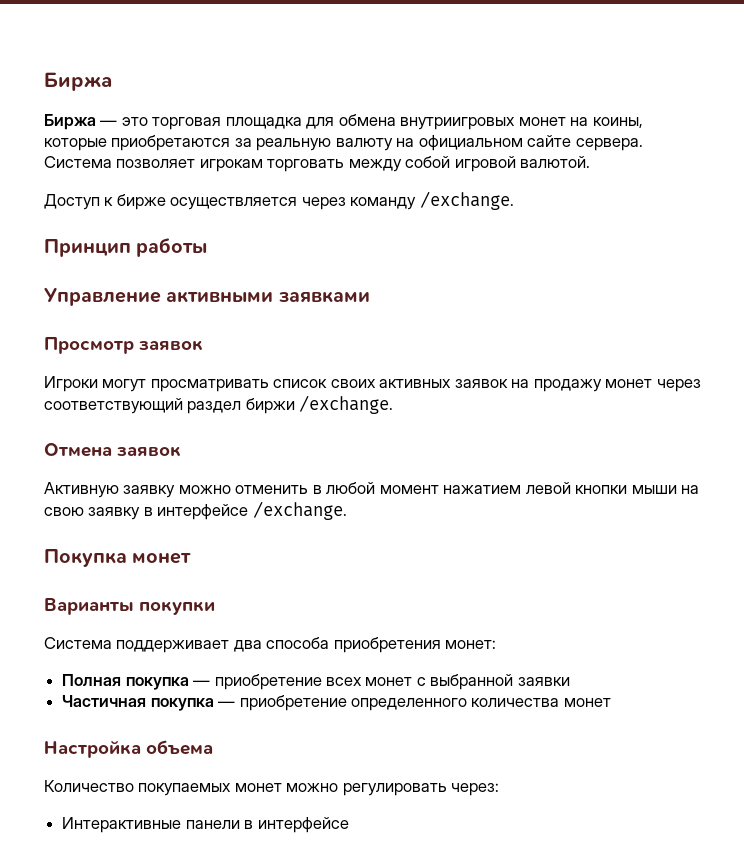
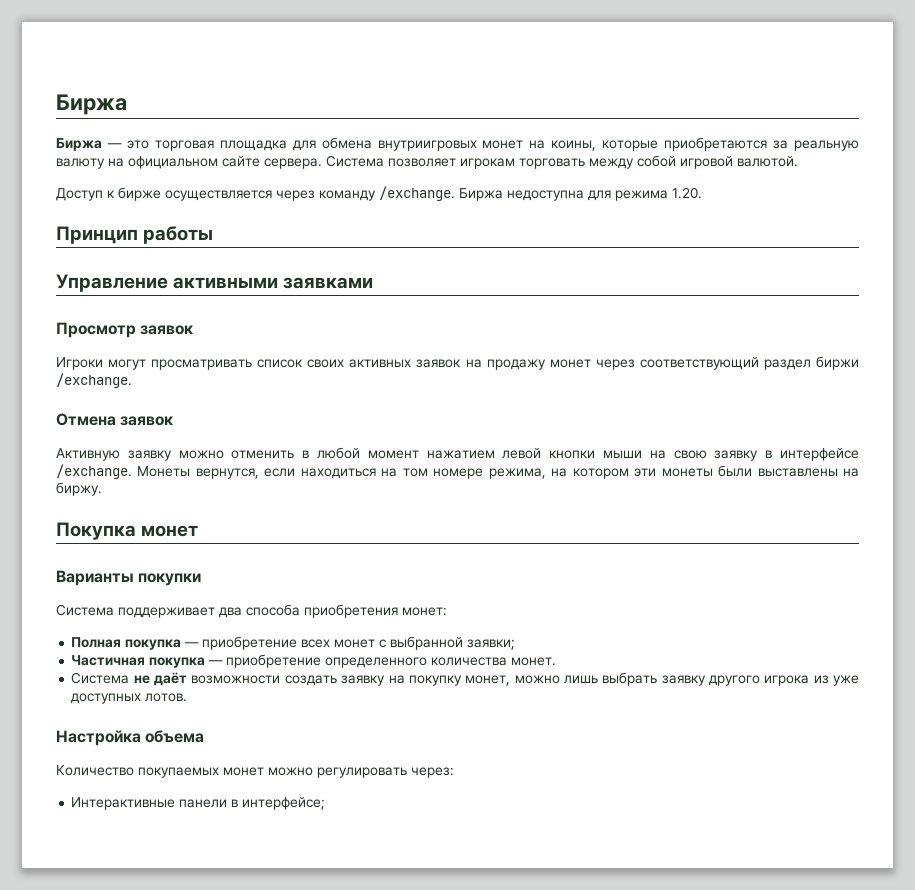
+ Биржа недоступна для режима 1.20.
+ Монеты вернутся, если находиться на том номере режима, на котором эти монеты были выставлены на биржу.
- Полная покупка — приобретение всех монет с выбранной заявки
+ Полная покупка — приобретение всех монет с выбранной заявки;
- Частичная покупка — приобретение определенного количества монет
+ Частичная покупка — приобретение определенного количества монет.
+ Система не даёт возможности создать заявку на покупку монет, можно лишь выбрать заявку другого игрока из уже доступных лотов.
- Интерактивные панели в интерфейсе
+ Интерактивные панели в интерфейсе;

